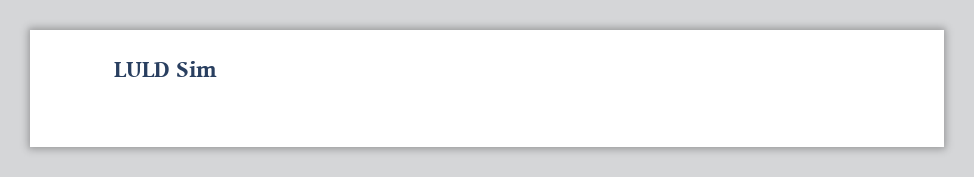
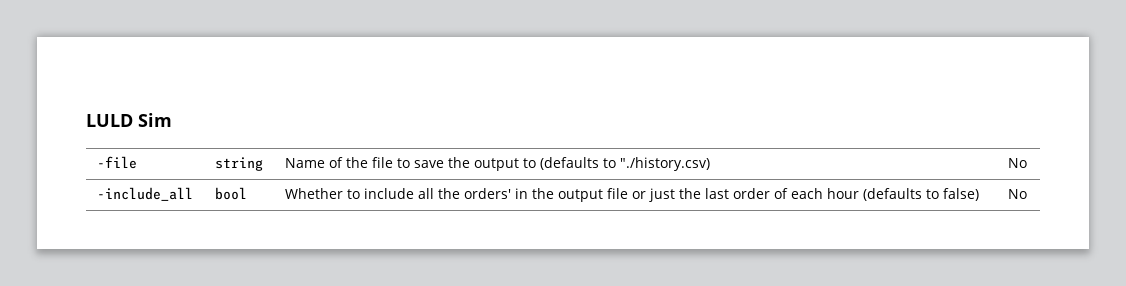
+ -file | string | Name of the file to save the output to (defaults to "./history.csv) | No
+ -include_all | bool | Whether to include all the orders' in the output file or just the last order of each hour (defaults to false) | No

